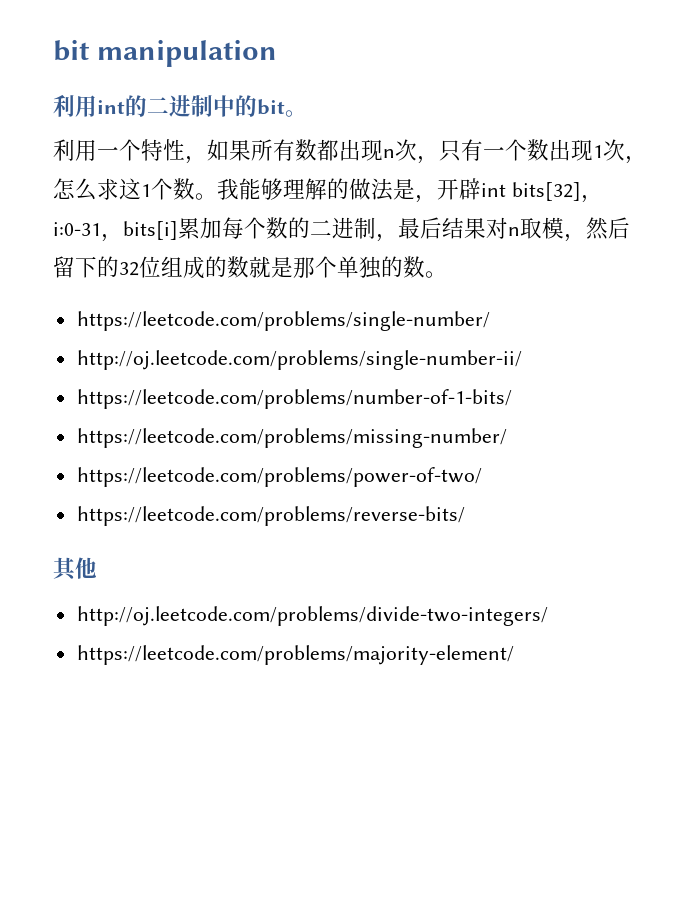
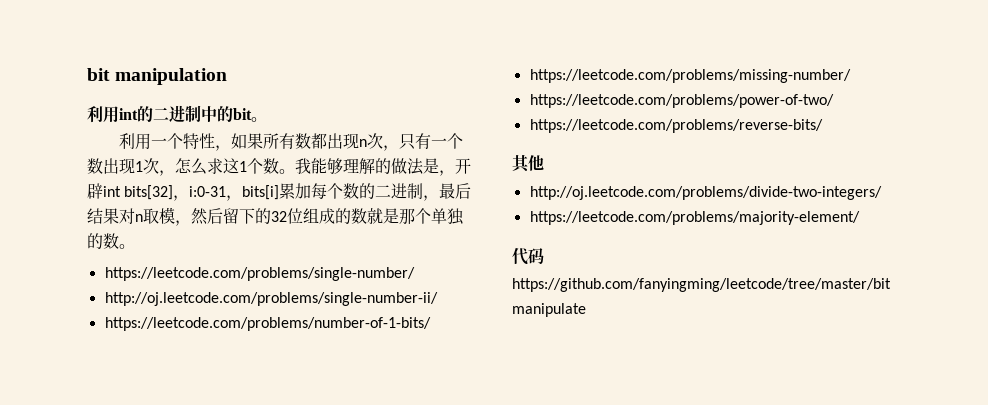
+ 代码
+ https://github.com/fanyingming/leetcode/tree/master/bit manipulate

